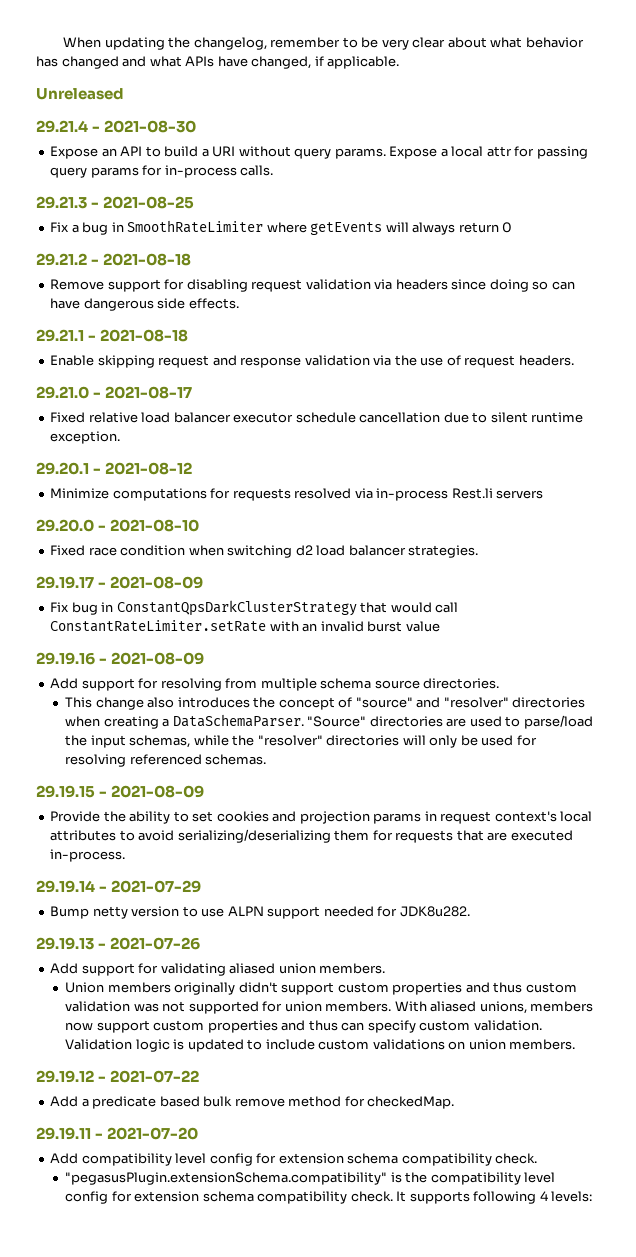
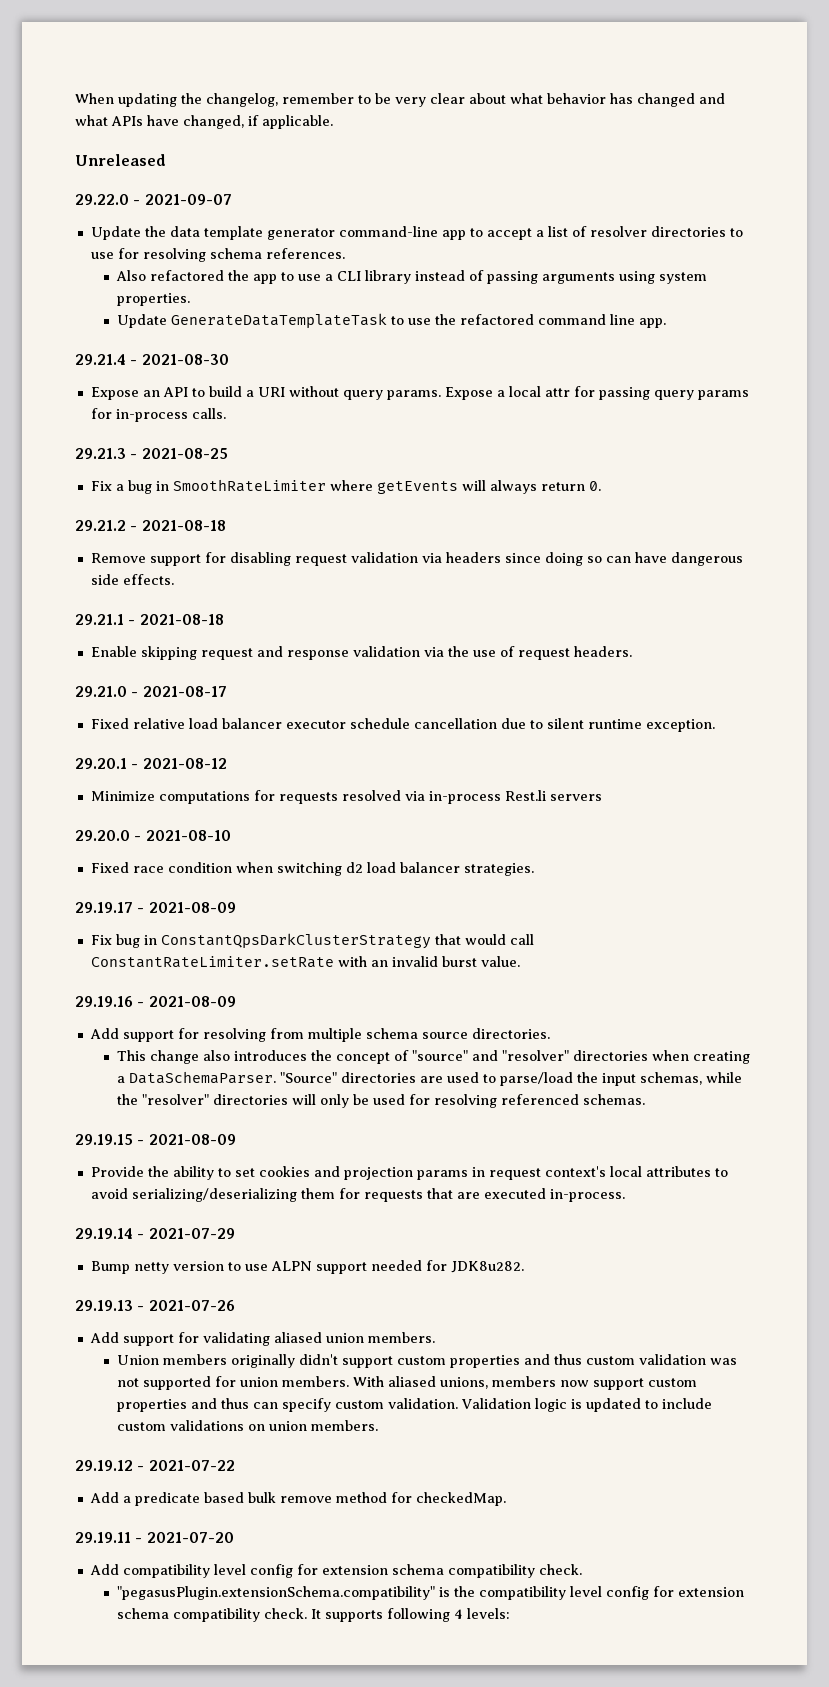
+ 29.22.0 - 2021-09-07
+ Update the data template generator command-line app to accept a list of resolver directories to use for resolving schema references.
+ Also refactored the app to use a CLI library instead of passing arguments using system properties.
+ Update GenerateDataTemplateTask to use the refactored command line app.
- Fix a bug in SmoothRateLimiter where getEvents will always return 0
+ Fix a bug in SmoothRateLimiter where getEvents will always return 0.
- Fix bug in ConstantQpsDarkClusterStrategy that would call ConstantRateLimiter.setRate with an invalid burst value
+ Fix bug in ConstantQpsDarkClusterStrategy that would call ConstantRateLimiter.setRate with an invalid burst value.

